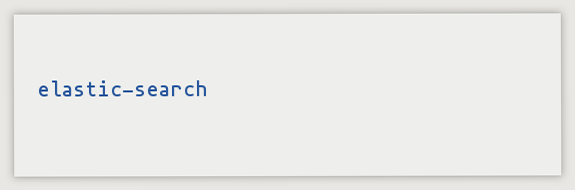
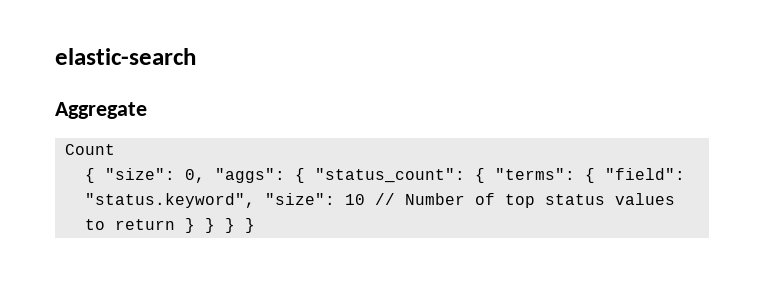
+ Aggregate
+ Count
+ { "size": 0, "aggs": { "status_count": { "terms": { "field": "status.keyword", "size": 10 // Number of top status values to return } } } }

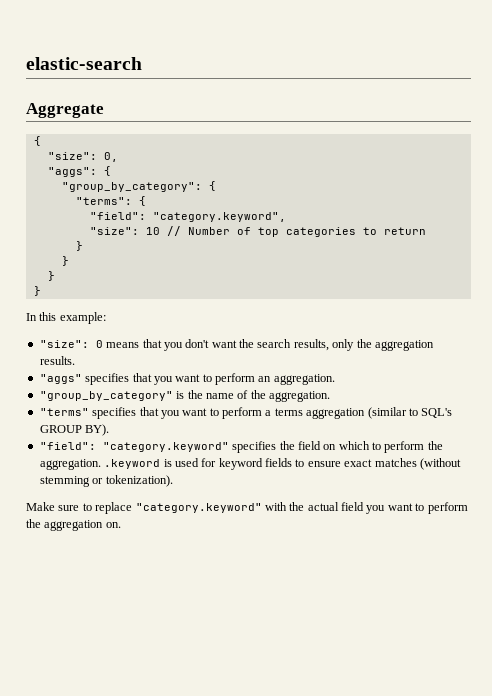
  Aggregate
- Count
- { "size": 0, "aggs": { "status_count": { "terms": { "field": "status.keyword", "size": 10 // Number of top status values to return } } } }
+ {
+ "size": 0,
+ "aggs": {
+ "group_by_category": {
+ "terms": {
+ "field": "category.keyword",
+ "size": 10 // Number of top categories to return
+ }
+ }
+ }
+ }
+ In this example:
+ "size": 0 means that you don't want the search results, only the aggregation results.
+ "aggs" specifies that you want to perform an aggregation.
+ "group_by_category" is the name of the aggregation.
+ "terms" specifies that you want to perform a terms aggregation (similar to SQL's GROUP BY).
+ "field": "category.keyword" specifies the field on which to perform the aggregation. .keyword is used for keyword fields to ensure exact matches (without stemming or tokenization).
+ Make sure to replace "category.keyword" with the actual field you want to perform the aggregation on.

